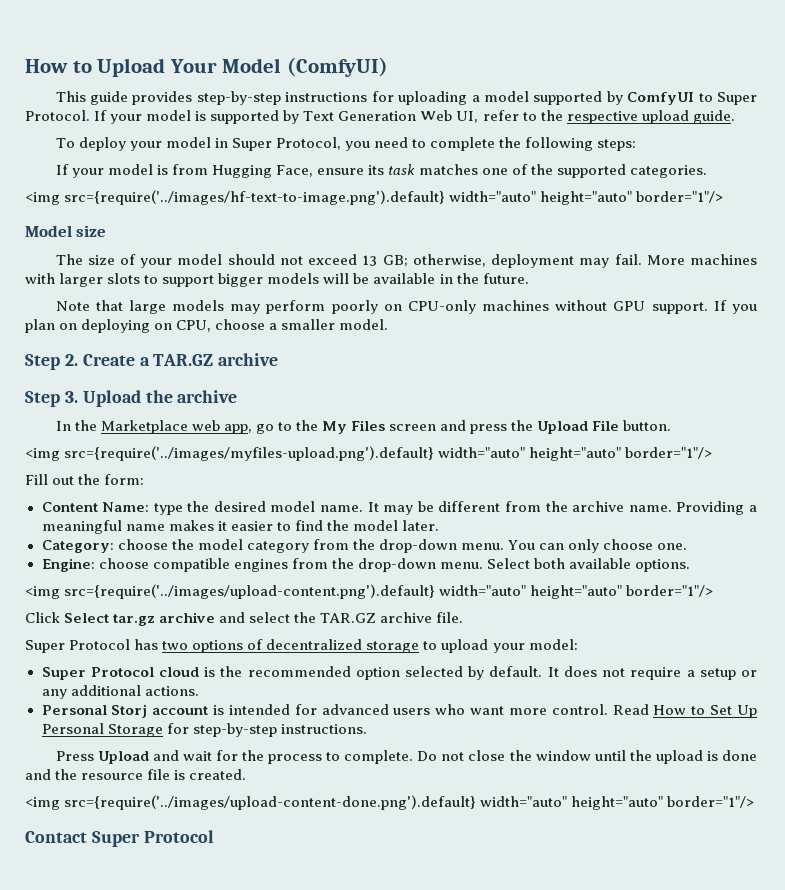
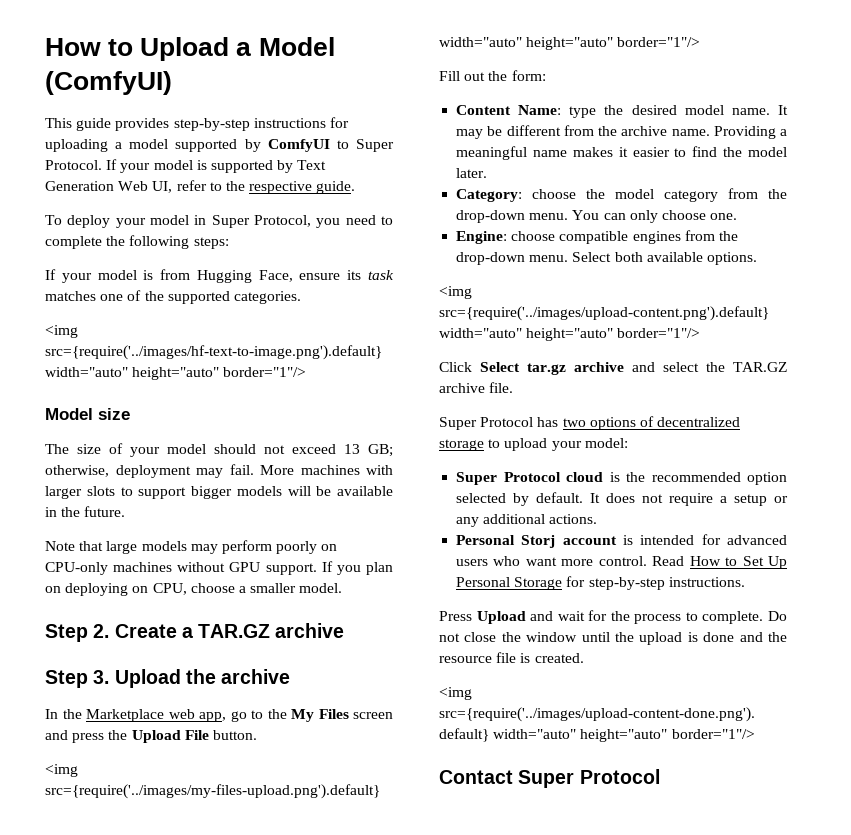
- How to Upload Your Model (ComfyUI)
+ How to Upload a Model (ComfyUI)
- If your model is supported by Text Generation Web UI, refer to the respective upload guide.
+ If your model is supported by Text Generation Web UI, refer to the respective guide.
- <img src={require('../images/myfiles-upload.png').default} width="auto" height="auto" border="1"/>
+ <img src={require('../images/my-files-upload.png').default} width="auto" height="auto" border="1"/>

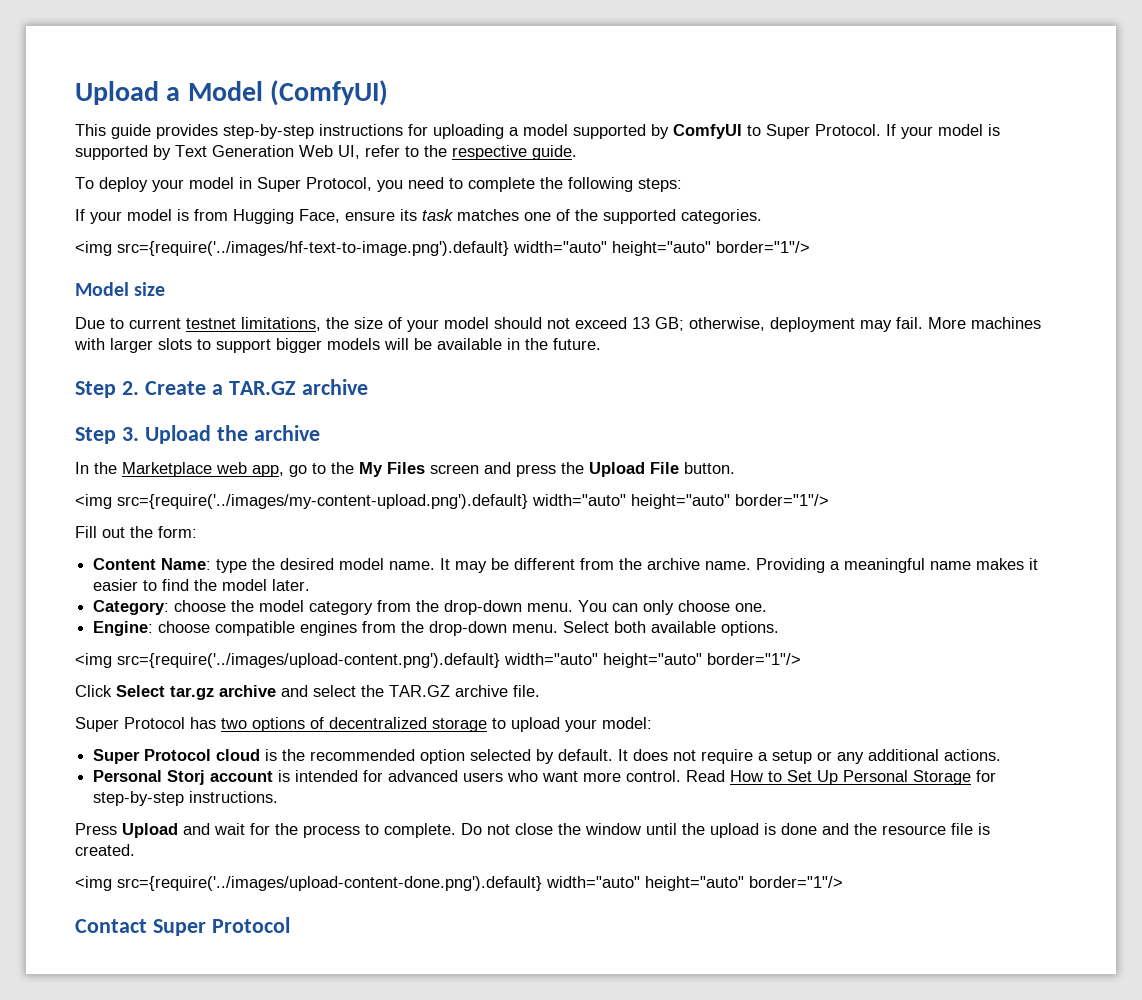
- How to Upload a Model (ComfyUI)
+ Upload a Model (ComfyUI)
- The size of your model should not exceed 13 GB; otherwise, deployment may fail.
+ Due to current testnet limitations, the size of your model should not exceed 13 GB; otherwise, deployment may fail.
- Note that large models may perform poorly on CPU-only machines without GPU support. If you plan on deploying on CPU, choose a smaller model.
- <img src={require('../images/my-files-upload.png').default} width="auto" height="auto" border="1"/>
+ <img src={require('../images/my-content-upload.png').default} width="auto" height="auto" border="1"/>

